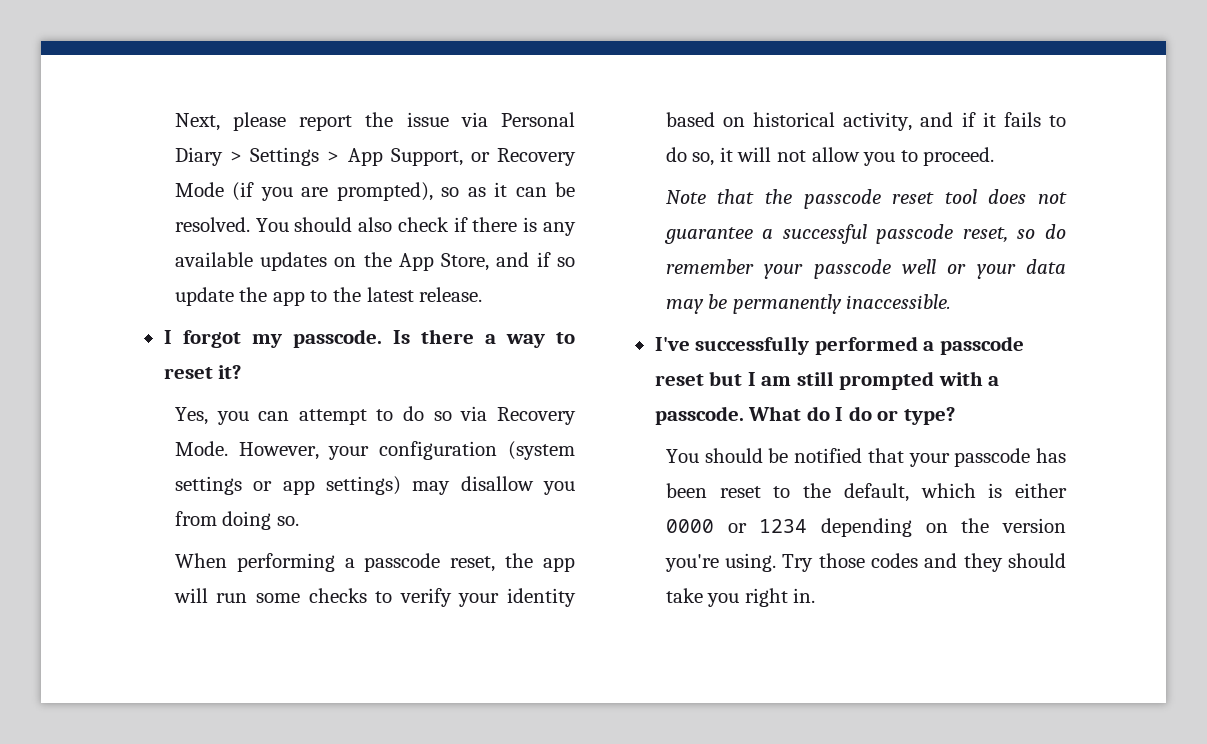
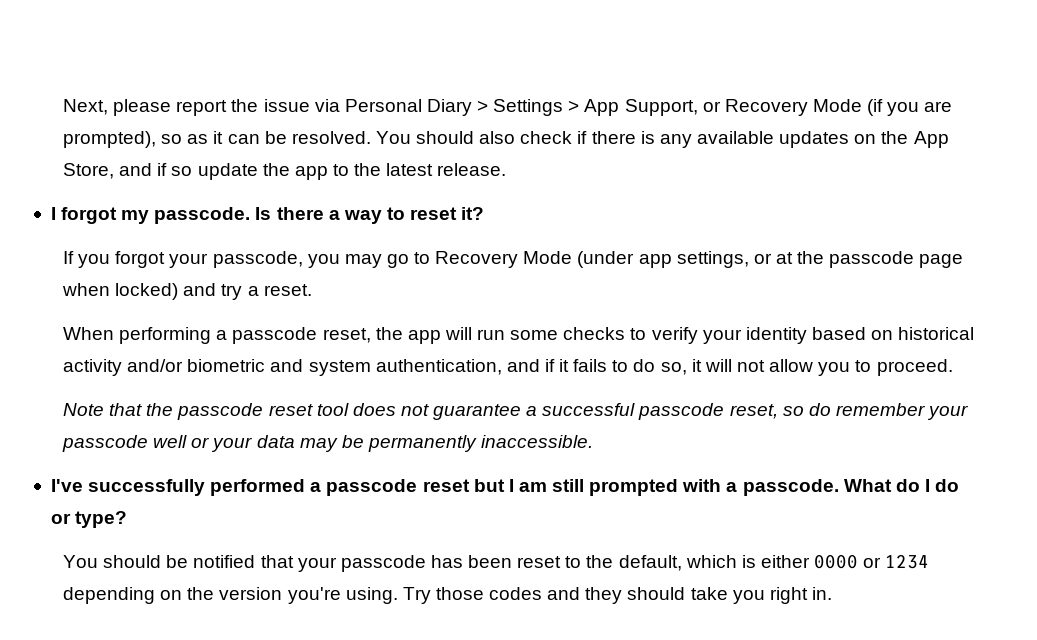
- Yes, you can attempt to do so via Recovery Mode. However, your configuration (system settings or app settings) may disallow you from doing so.
+ If you forgot your passcode, you may go to Recovery Mode (under app settings, or at the passcode page when locked) and try a reset.
- When performing a passcode reset, the app will run some checks to verify your identity based on historical activity, and if it fails to do so, it will not allow you to proceed.
+ When performing a passcode reset, the app will run some checks to verify your identity based on historical activity and/or biometric and system authentication, and if it fails to do so, it will not allow you to proceed.

